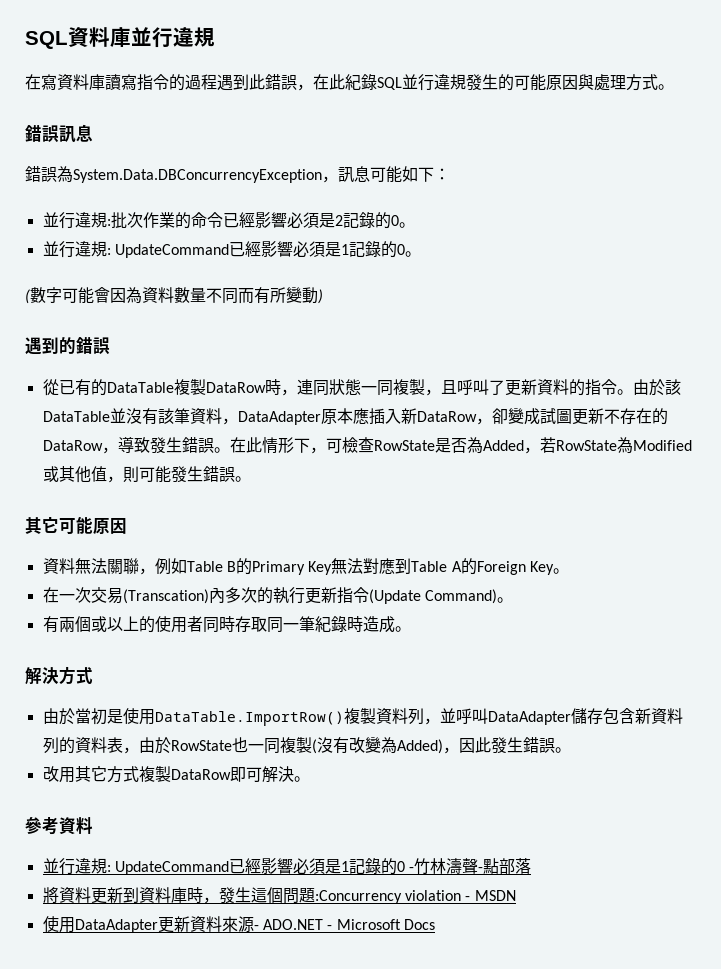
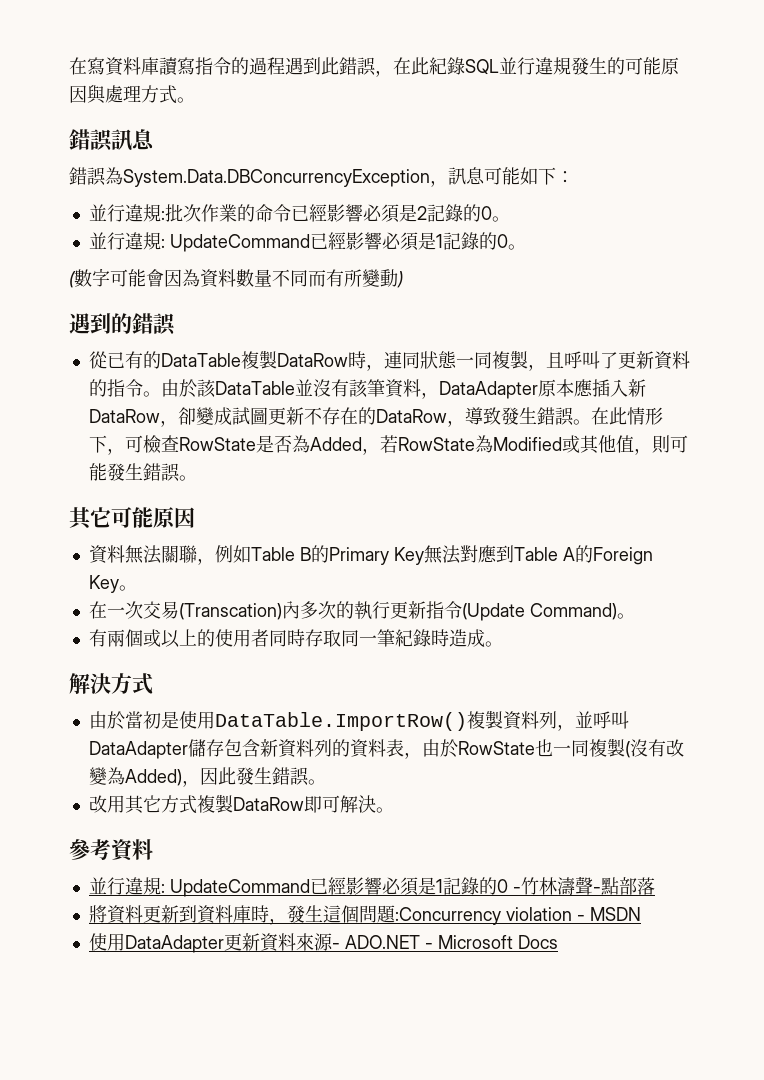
- SQL資料庫並行違規

